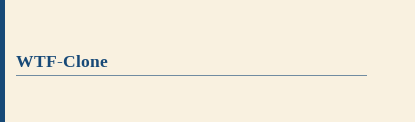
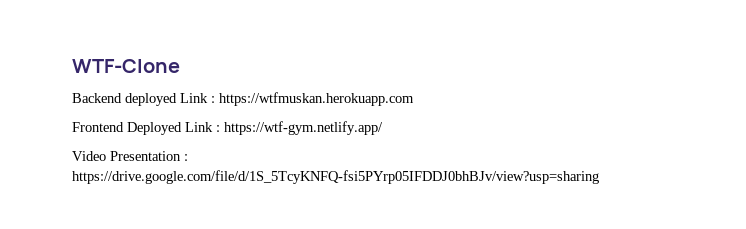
+ Backend deployed Link : https://wtfmuskan.herokuapp.com
+ Frontend Deployed Link : https://wtf-gym.netlify.app/
+ Video Presentation : https://drive.google.com/file/d/1S_5TcyKNFQ-fsi5PYrp05IFDDJ0bhBJv/view?usp=sharing

